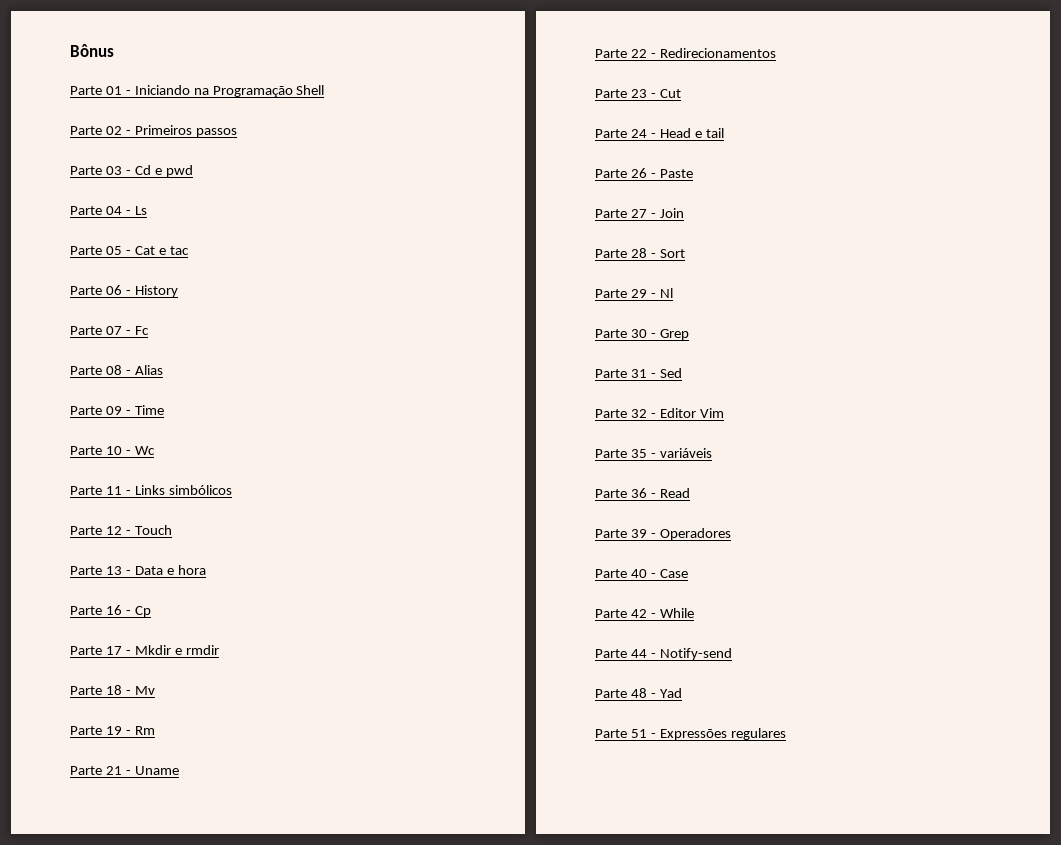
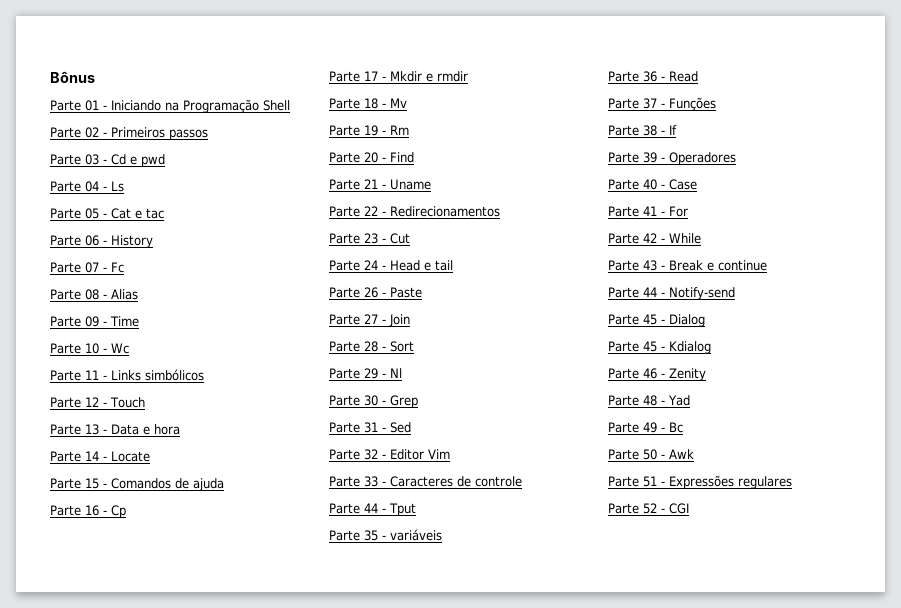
+ Parte 14 - Locate
+ Parte 15 - Comandos de ajuda
+ Parte 20 - Find
+ Parte 33 - Caracteres de controle
+ Parte 44 - Tput
+ Parte 37 - Funções
+ Parte 38 - If
+ Parte 41 - For
+ Parte 43 - Break e continue
  Parte 44 - Notify-send
+ Parte 45 - Dialog
+ Parte 45 - Kdialog
+ Parte 46 - Zenity
  Parte 48 - Yad
+ Parte 49 - Bc
+ Parte 50 - Awk
+ Parte 52 - CGI

